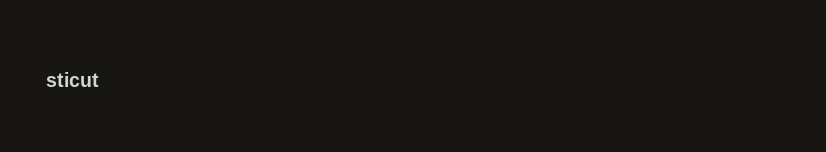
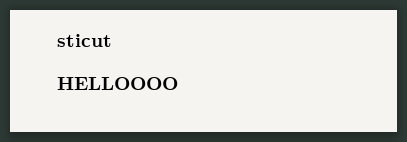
+ HELLOOOO

